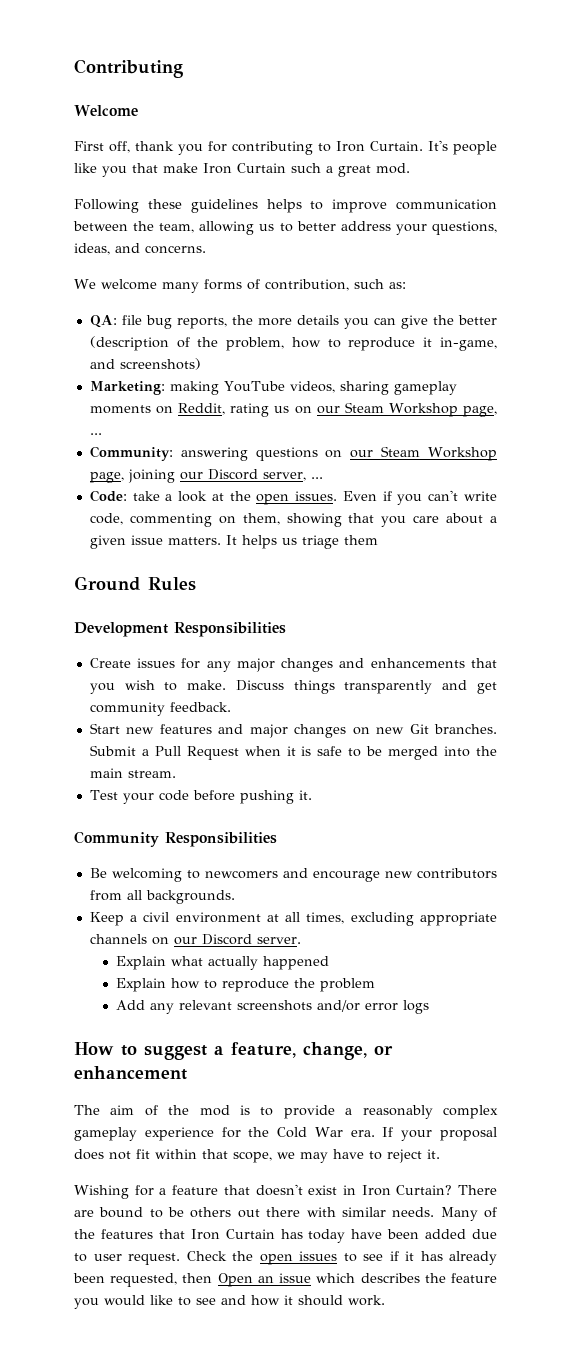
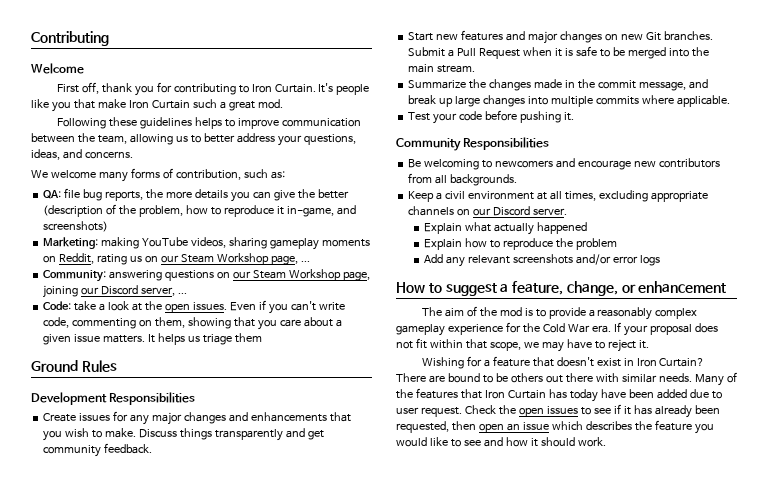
+ Summarize the changes made in the commit message, and break up large changes into multiple commits where applicable.
- Check the open issues to see if it has already been requested, then Open an issue which describes the feature you would like to see and how it should work.
+ Check the open issues to see if it has already been requested, then open an issue which describes the feature you would like to see and how it should work.

